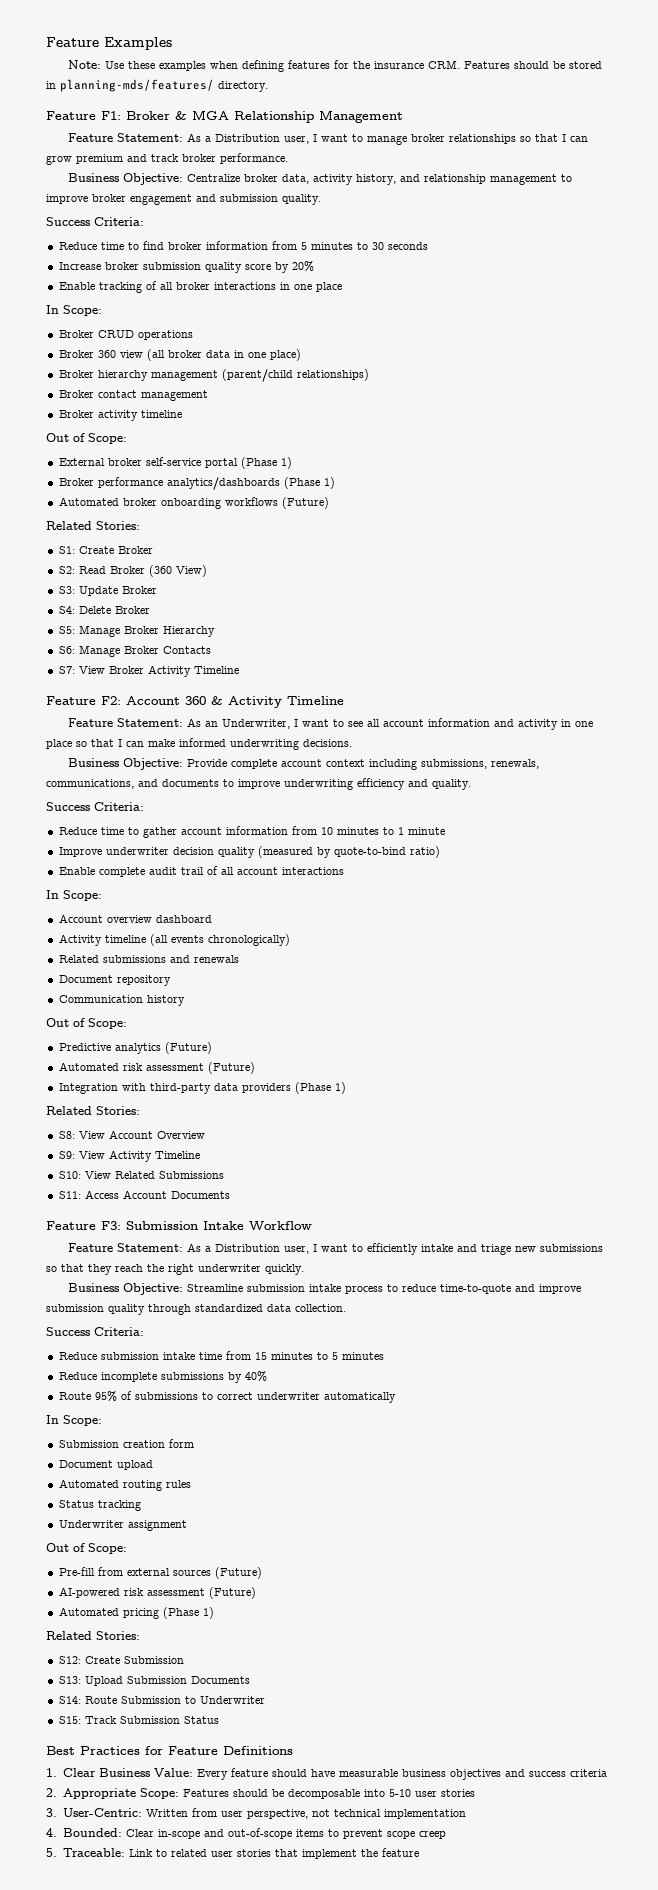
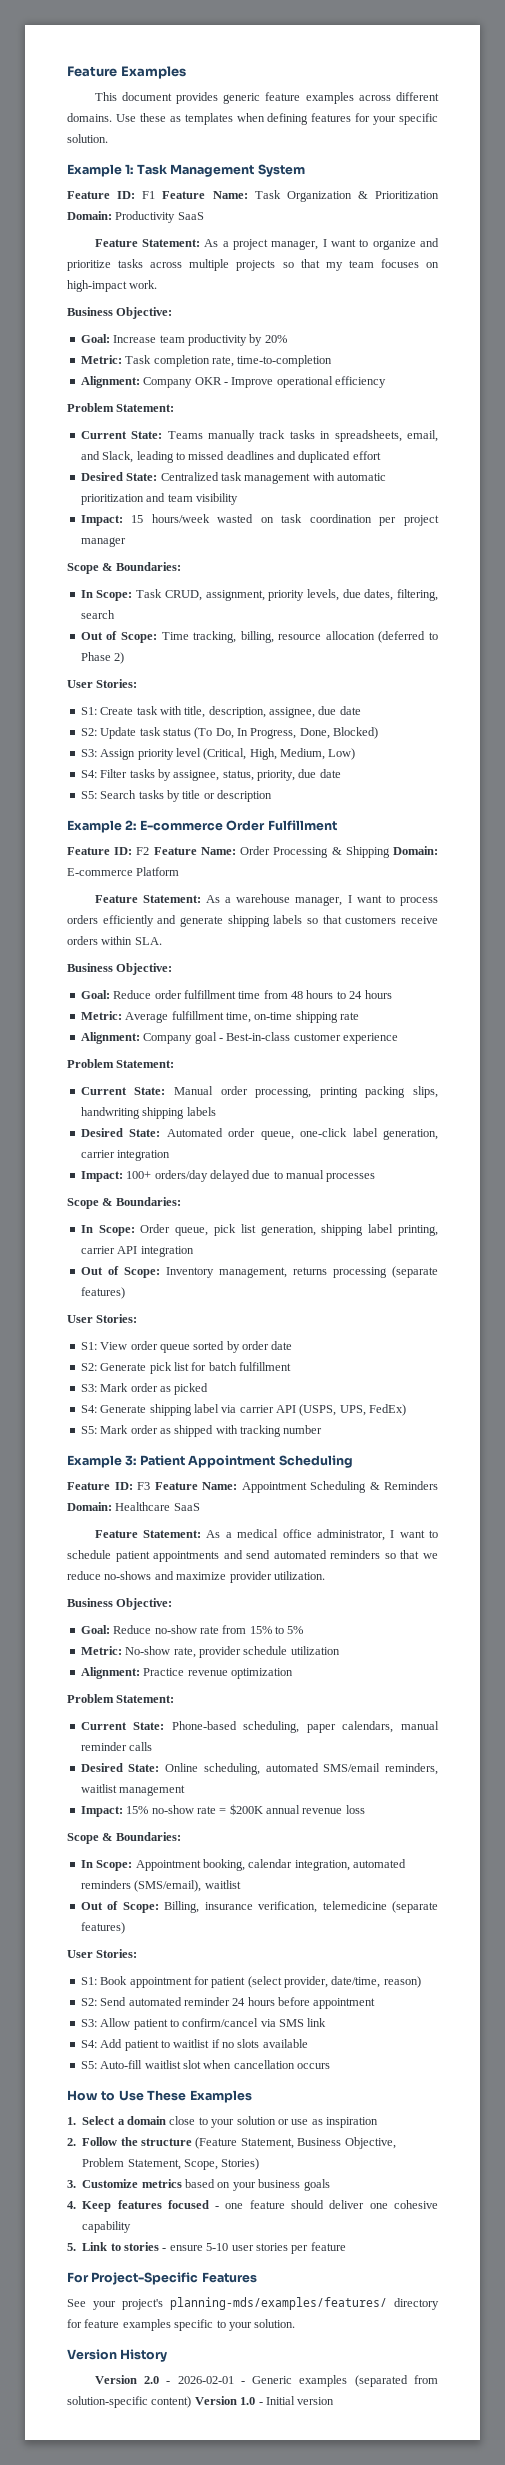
- Note: Use these examples when defining features for the insurance CRM. Features should be stored in planning-mds/features/ directory.
- Feature F1: Broker & MGA Relationship Management
- Feature Statement: As a Distribution user, I want to manage broker relationships so that I can grow premium and track broker performance.
- Business Objective: Centralize broker data, activity history, and relationship management to improve broker engagement and submission quality.
- Success Criteria:
- Reduce time to find broker information from 5 minutes to 30 seconds
- Increase broker submission quality score by 20%
- Enable tracking of all broker interactions in one place
- In Scope:
- Broker CRUD operations
- Broker 360 view (all broker data in one place)
- Broker hierarchy management (parent/child relationships)
- Broker contact management
- Broker activity timeline
- Out of Scope:
- External broker self-service portal (Phase 1)
- Broker performance analytics/dashboards (Phase 1)
- Automated broker onboarding workflows (Future)
- Related Stories:
- S1: Create Broker
- S2: Read Broker (360 View)
- S3: Update Broker
- S4: Delete Broker
- S5: Manage Broker Hierarchy
- S6: Manage Broker Contacts
- S7: View Broker Activity Timeline
- Feature F2: Account 360 & Activity Timeline
- Feature Statement: As an Underwriter, I want to see all account information and activity in one place so that I can make informed underwriting decisions.
- Business Objective: Provide complete account context including submissions, renewals, communications, and documents to improve underwriting efficiency and quality.
- Success Criteria:
- Reduce time to gather account information from 10 minutes to 1 minute
- Improve underwriter decision quality (measured by quote-to-bind ratio)
- Enable complete audit trail of all account interactions
- In Scope:
- Account overview dashboard
- Activity timeline (all events chronologically)
- Related submissions and renewals
- Document repository
- Communication history
- Out of Scope:
- Predictive analytics (Future)
- Automated risk assessment (Future)
- Integration with third-party data providers (Phase 1)
- Related Stories:
- S8: View Account Overview
- S9: View Activity Timeline
- S10: View Related Submissions
- S11: Access Account Documents
- Feature F3: Submission Intake Workflow
- Feature Statement: As a Distribution user, I want to efficiently intake and triage new submissions so that they reach the right underwriter quickly.
- Business Objective: Streamline submission intake process to reduce time-to-quote and improve submission quality through standardized data collection.
- Success Criteria:
- Reduce submission intake time from 15 minutes to 5 minutes
- Reduce incomplete submissions by 40%
- Route 95% of submissions to correct underwriter automatically
- In Scope:
- Submission creation form
- Document upload
- Automated routing rules
- Status tracking
- Underwriter assignment
- Out of Scope:
- Pre-fill from external sources (Future)
- AI-powered risk assessment (Future)
- Automated pricing (Phase 1)
- Related Stories:
- S12: Create Submission
- S13: Upload Submission Documents
- S14: Route Submission to Underwriter
- S15: Track Submission Status
- Best Practices for Feature Definitions
- 1. Clear Business Value: Every feature should have measurable business objectives and success criteria
- 2. Appropriate Scope: Features should be decomposable into 5-10 user stories
- 3. User-Centric: Written from user perspective, not technical implementation
- 4. Bounded: Clear in-scope and out-of-scope items to prevent scope creep
- 5. Traceable: Link to related user stories that implement the feature
+ This document provides generic feature examples across different domains. Use these as templates when defining features for your specific solution.
+ Example 1: Task Management System
+ Feature ID: F1 Feature Name: Task Organization & Prioritization Domain: Productivity SaaS
+ Feature Statement: As a project manager, I want to organize and prioritize tasks across multiple projects so that my team focuses on high-impact work.
+ Business Objective:
+ Goal: Increase team productivity by 20%
+ Metric: Task completion rate, time-to-completion
+ Alignment: Company OKR - Improve operational efficiency
+ Problem Statement:
+ Current State: Teams manually track tasks in spreadsheets, email, and Slack, leading to missed deadlines and duplicated effort
+ Desired State: Centralized task management with automatic prioritization and team visibility
+ Impact: 15 hours/week wasted on task coordination per project manager
+ Scope & Boundaries:
+ In Scope: Task CRUD, assignment, priority levels, due dates, filtering, search
+ Out of Scope: Time tracking, billing, resource allocation (deferred to Phase 2)
+ User Stories:
+ S1: Create task with title, description, assignee, due date
+ S2: Update task status (To Do, In Progress, Done, Blocked)
+ S3: Assign priority level (Critical, High, Medium, Low)
+ S4: Filter tasks by assignee, status, priority, due date
+ S5: Search tasks by title or description
+ Example 2: E-commerce Order Fulfillment
+ Feature ID: F2 Feature Name: Order Processing & Shipping Domain: E-commerce Platform
+ Feature Statement: As a warehouse manager, I want to process orders efficiently and generate shipping labels so that customers receive orders within SLA.
+ Business Objective:
+ Goal: Reduce order fulfillment time from 48 hours to 24 hours
+ Metric: Average fulfillment time, on-time shipping rate
+ Alignment: Company goal - Best-in-class customer experience
+ Problem Statement:
+ Current State: Manual order processing, printing packing slips, handwriting shipping labels
+ Desired State: Automated order queue, one-click label generation, carrier integration
+ Impact: 100+ orders/day delayed due to manual processes
+ Scope & Boundaries:
+ In Scope: Order queue, pick list generation, shipping label printing, carrier API integration
+ Out of Scope: Inventory management, returns processing (separate features)
+ User Stories:
+ S1: View order queue sorted by order date
+ S2: Generate pick list for batch fulfillment
+ S3: Mark order as picked
+ S4: Generate shipping label via carrier API (USPS, UPS, FedEx)
+ S5: Mark order as shipped with tracking number
+ Example 3: Patient Appointment Scheduling
+ Feature ID: F3 Feature Name: Appointment Scheduling & Reminders Domain: Healthcare SaaS
+ Feature Statement: As a medical office administrator, I want to schedule patient appointments and send automated reminders so that we reduce no-shows and maximize provider utilization.
+ Business Objective:
+ Goal: Reduce no-show rate from 15% to 5%
+ Metric: No-show rate, provider schedule utilization
+ Alignment: Practice revenue optimization
+ Problem Statement:
+ Current State: Phone-based scheduling, paper calendars, manual reminder calls
+ Desired State: Online scheduling, automated SMS/email reminders, waitlist management
+ Impact: 15% no-show rate = $200K annual revenue loss
+ Scope & Boundaries:
+ In Scope: Appointment booking, calendar integration, automated reminders (SMS/email), waitlist
+ Out of Scope: Billing, insurance verification, telemedicine (separate features)
+ User Stories:
+ S1: Book appointment for patient (select provider, date/time, reason)
+ S2: Send automated reminder 24 hours before appointment
+ S3: Allow patient to confirm/cancel via SMS link
+ S4: Add patient to waitlist if no slots available
+ S5: Auto-fill waitlist slot when cancellation occurs
+ How to Use These Examples
+ 1. Select a domain close to your solution or use as inspiration
+ 2. Follow the structure (Feature Statement, Business Objective, Problem Statement, Scope, Stories)
+ 3. Customize metrics based on your business goals
+ 4. Keep features focused - one feature should deliver one cohesive capability
+ 5. Link to stories - ensure 5-10 user stories per feature
+ For Project-Specific Features
+ See your project's planning-mds/examples/features/ directory for feature examples specific to your solution.
+ Version History
+ Version 2.0 - 2026-02-01 - Generic examples (separated from solution-specific content) Version 1.0 - Initial version

